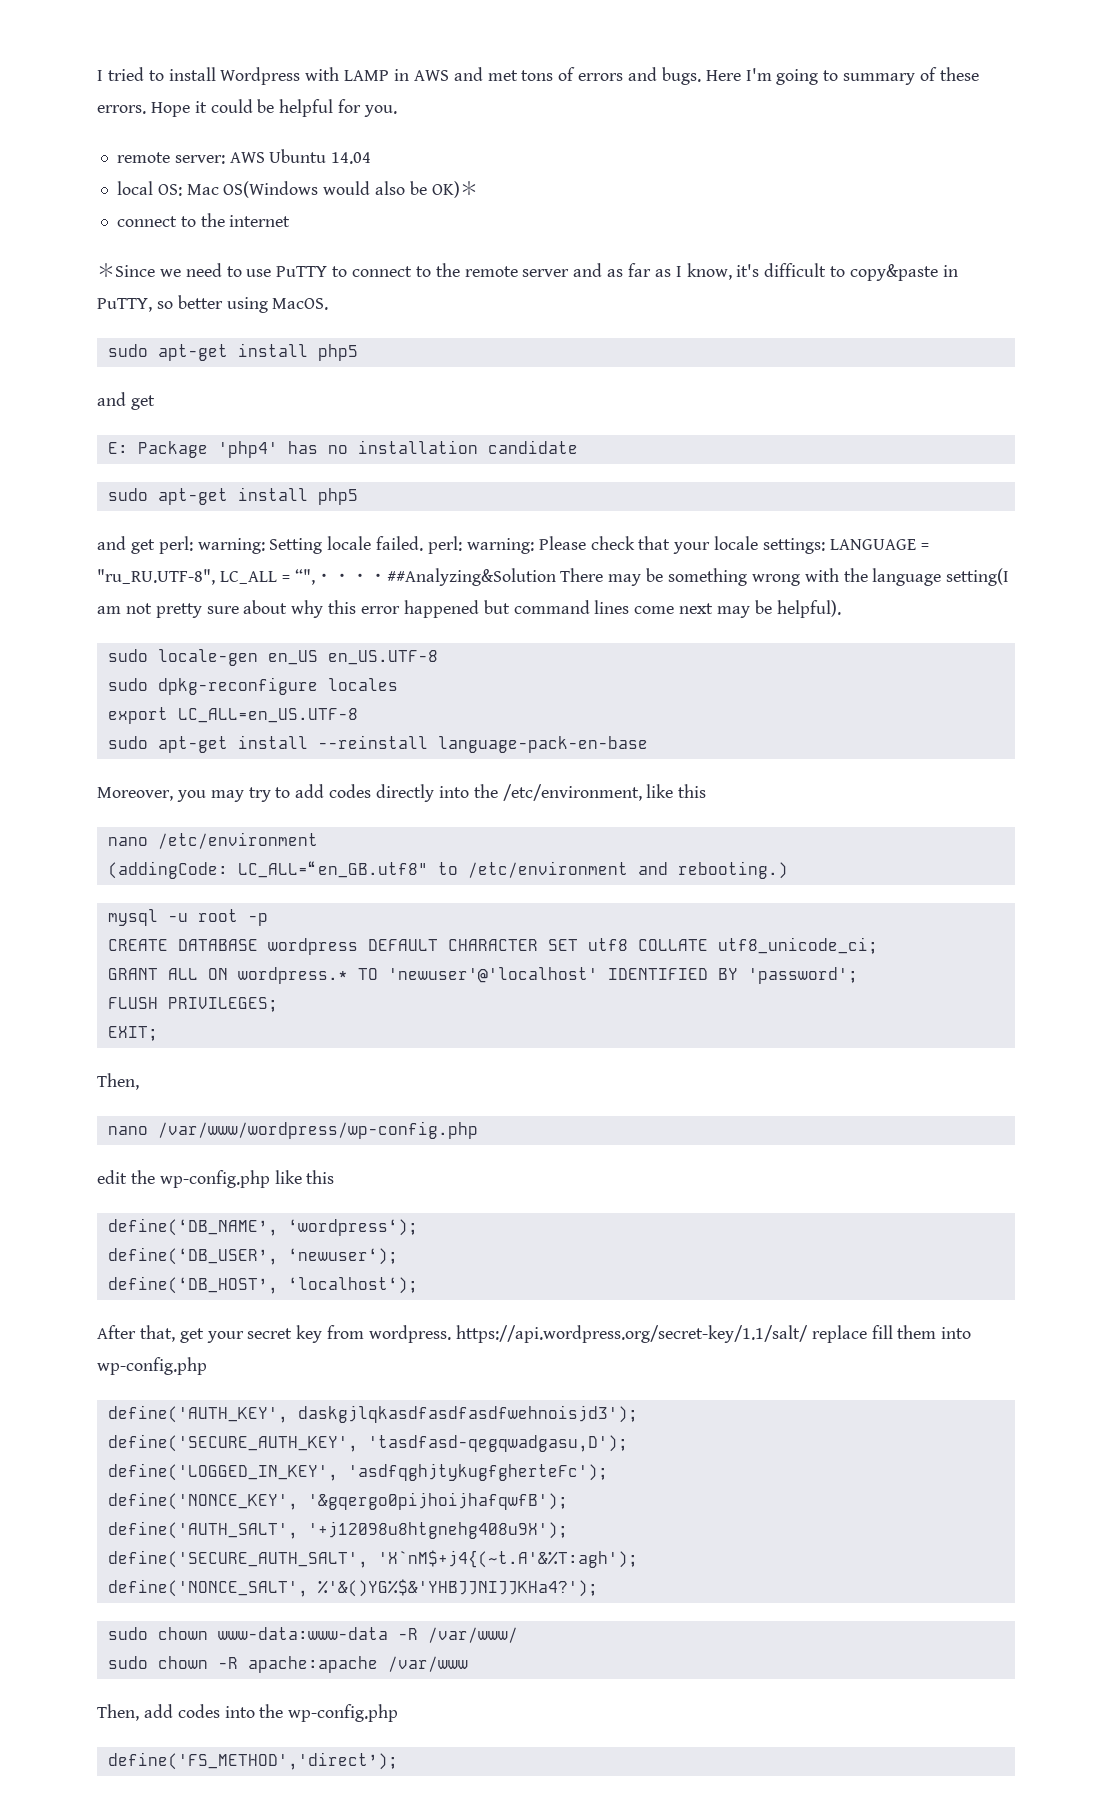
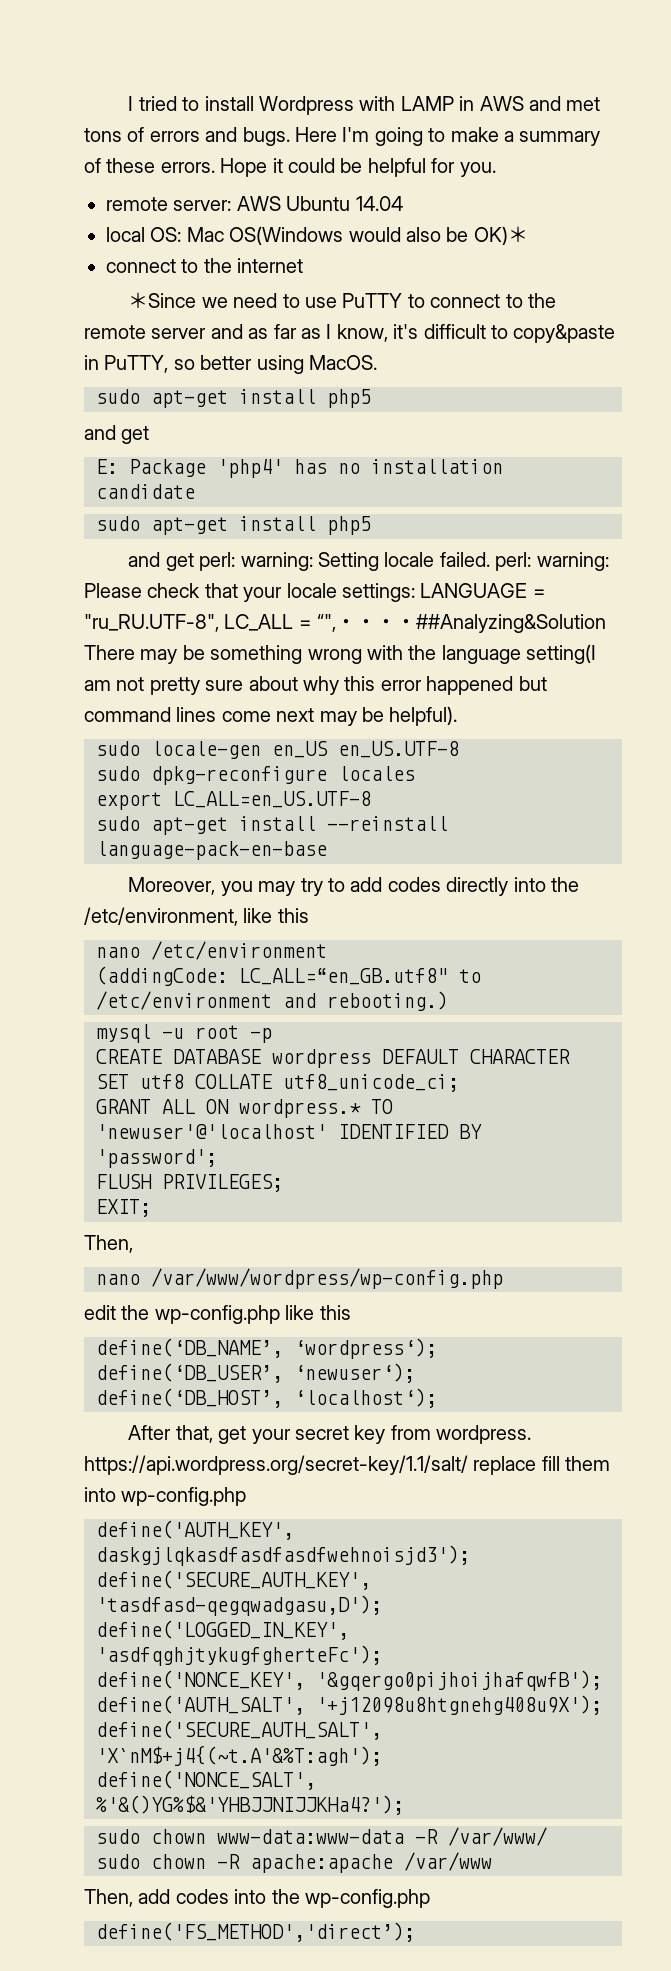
- Here I'm going to summary of these errors.
+ Here I'm going to make a summary of these errors.

